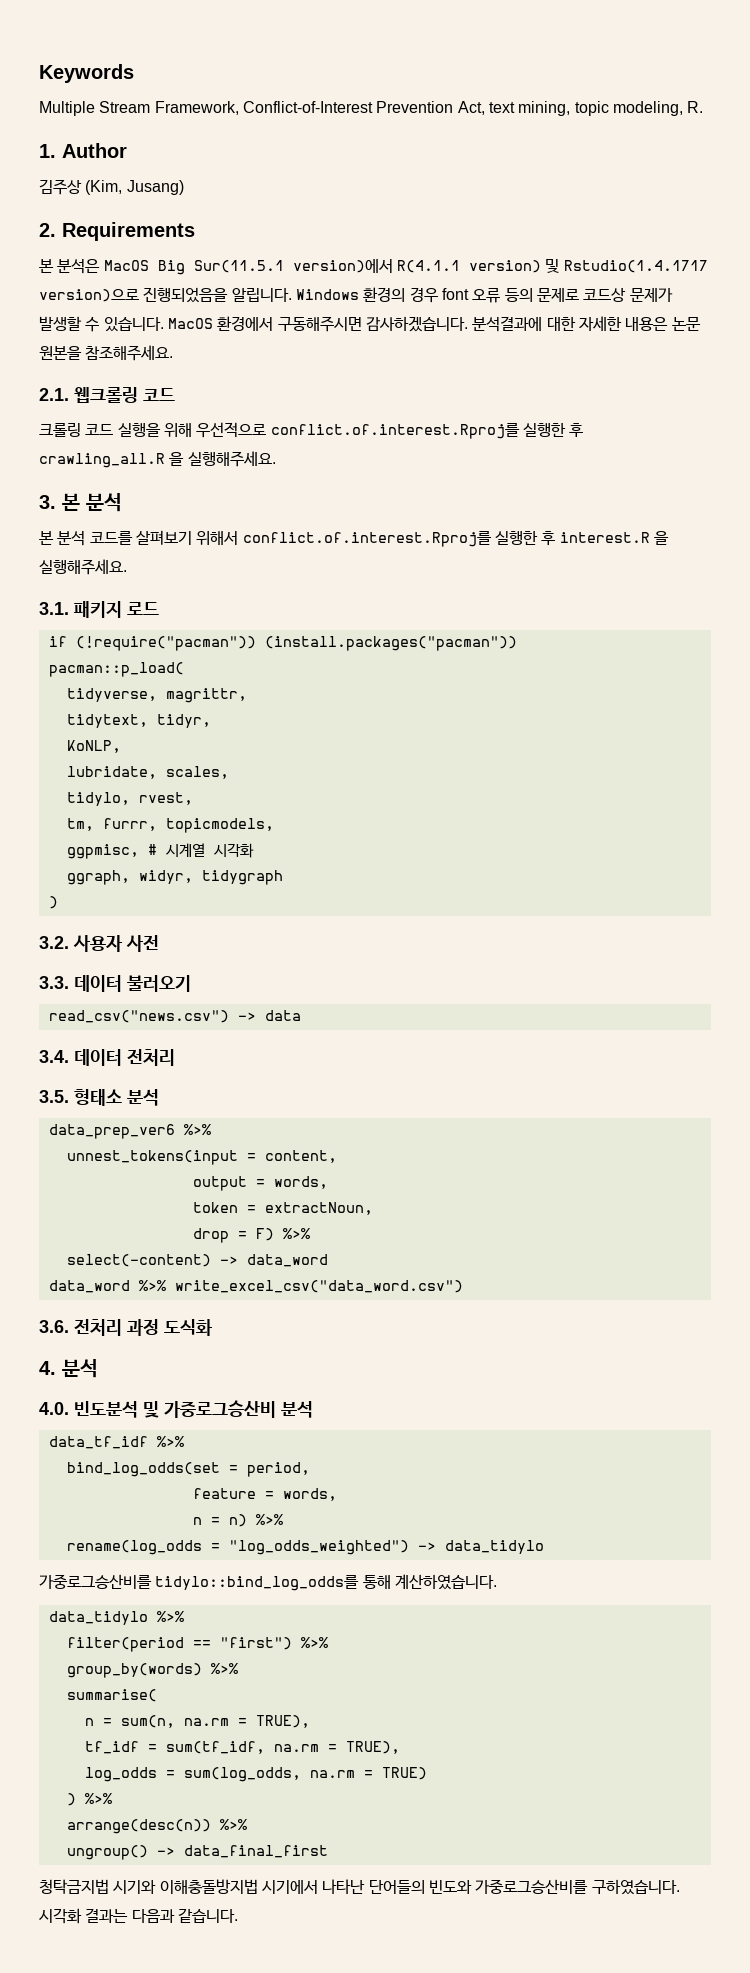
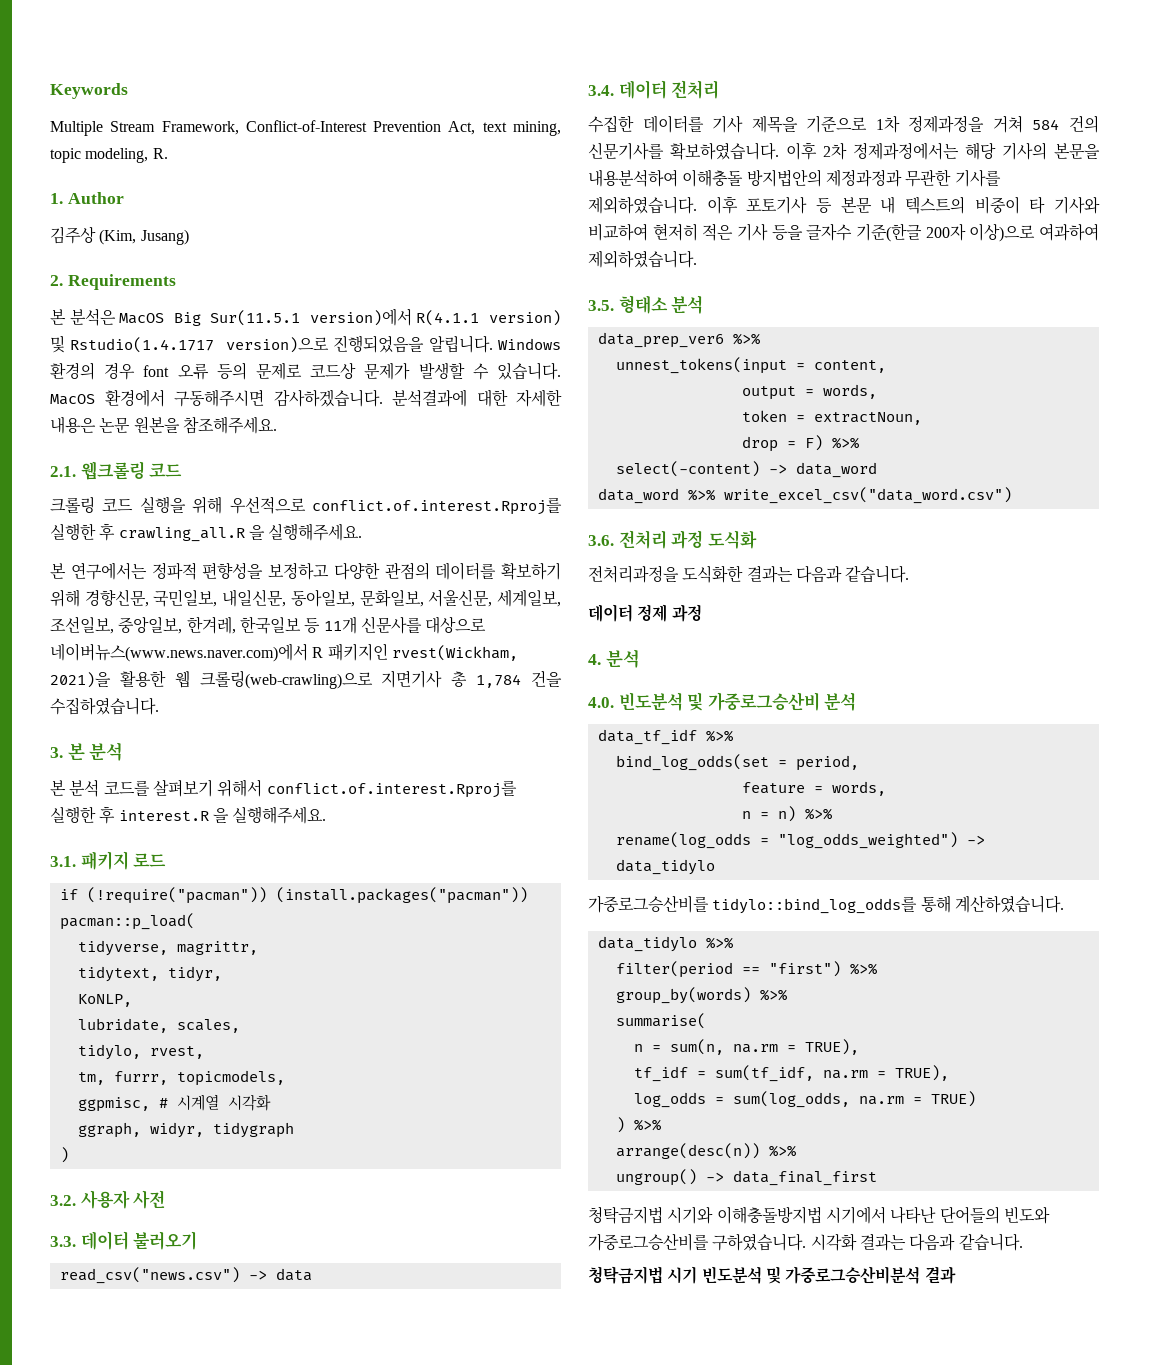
+ 본 연구에서는 정파적 편향성을 보정하고 다양한 관점의 데이터를 확보하기 위해 경향신문, 국민일보, 내일신문, 동아일보, 문화일보, 서울신문, 세계일보, 조선일보, 중앙일보, 한겨레, 한국일보 등 11개 신문사를 대상으로 네이버뉴스(www.news.naver.com)에서 R 패키지인 rvest(Wickham, 2021)을 활용한 웹 크롤링(web-crawling)으로 지면기사 총 1,784 건을 수집하였습니다.
+ 수집한 데이터를 기사 제목을 기준으로 1차 정제과정을 거쳐 584 건의 신문기사를 확보하였습니다. 이후 2차 정제과정에서는 해당 기사의 본문을 내용분석하여 이해충돌 방지법안의 제정과정과 무관한 기사를 제외하였습니다. 이후 포토기사 등 본문 내 텍스트의 비중이 타 기사와 비교하여 현저히 적은 기사 등을 글자수 기준(한글 200자 이상)으로 여과하여 제외하였습니다.
+ 전처리과정을 도식화한 결과는 다음과 같습니다.
+ 데이터 정제 과정
+ 청탁금지법 시기 빈도분석 및 가중로그승산비분석 결과

